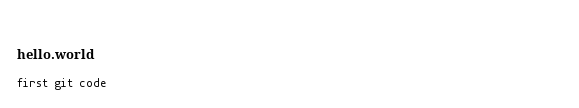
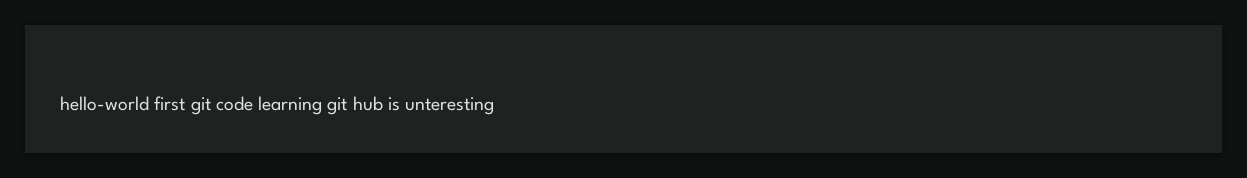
- hello.world
- first git code
+ hello-world first git code learning git hub is unteresting

